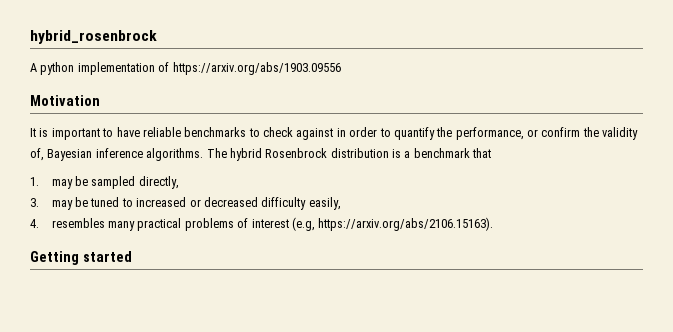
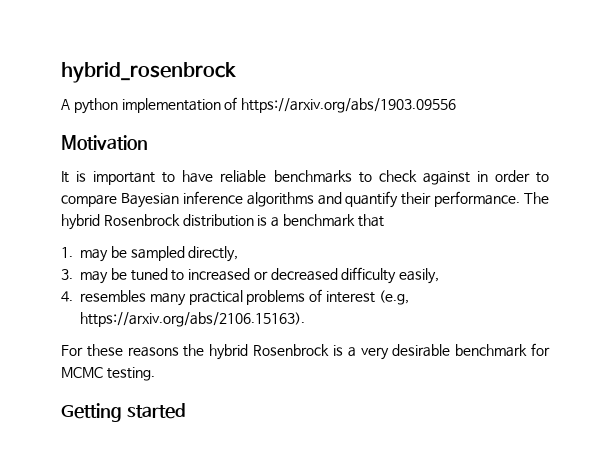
- It is important to have reliable benchmarks to check against in order to quantify the performance, or confirm the validity of, Bayesian inference algorithms.
+ It is important to have reliable benchmarks to check against in order to compare Bayesian inference algorithms and quantify their performance.
+ For these reasons the hybrid Rosenbrock is a very desirable benchmark for MCMC testing.

